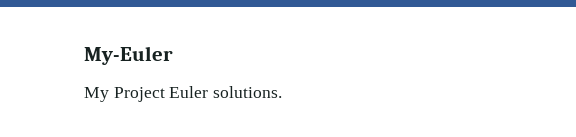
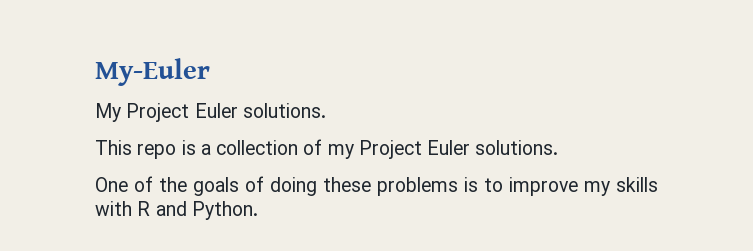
+ This repo is a collection of my Project Euler solutions.
+ One of the goals of doing these problems is to improve my skills with R and Python.

